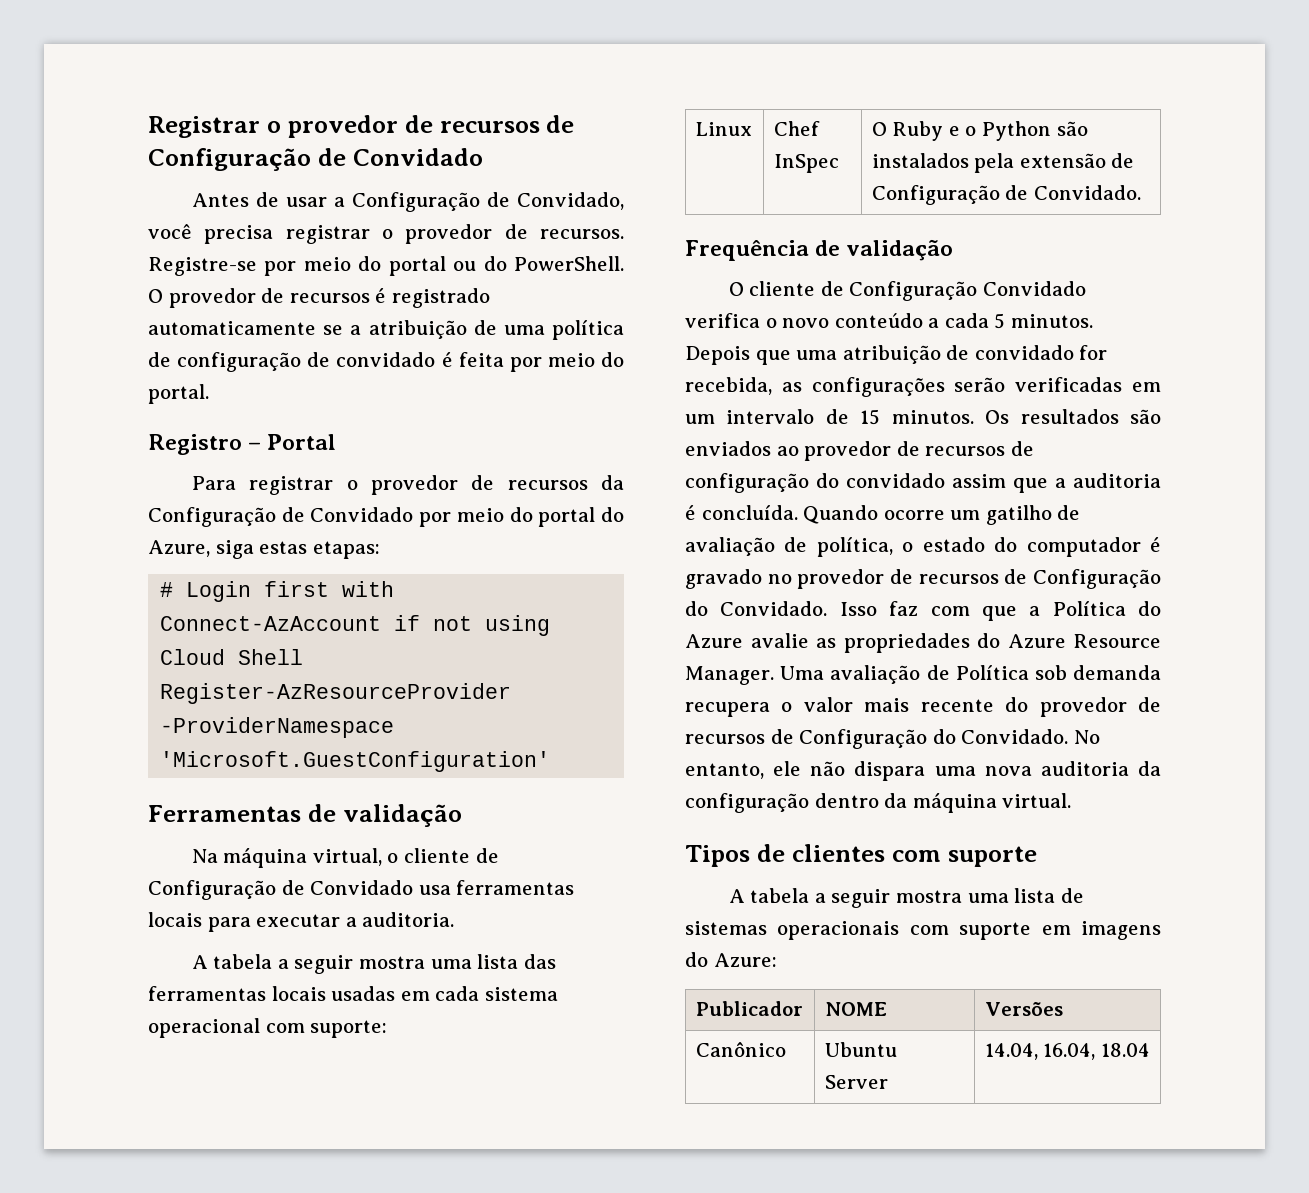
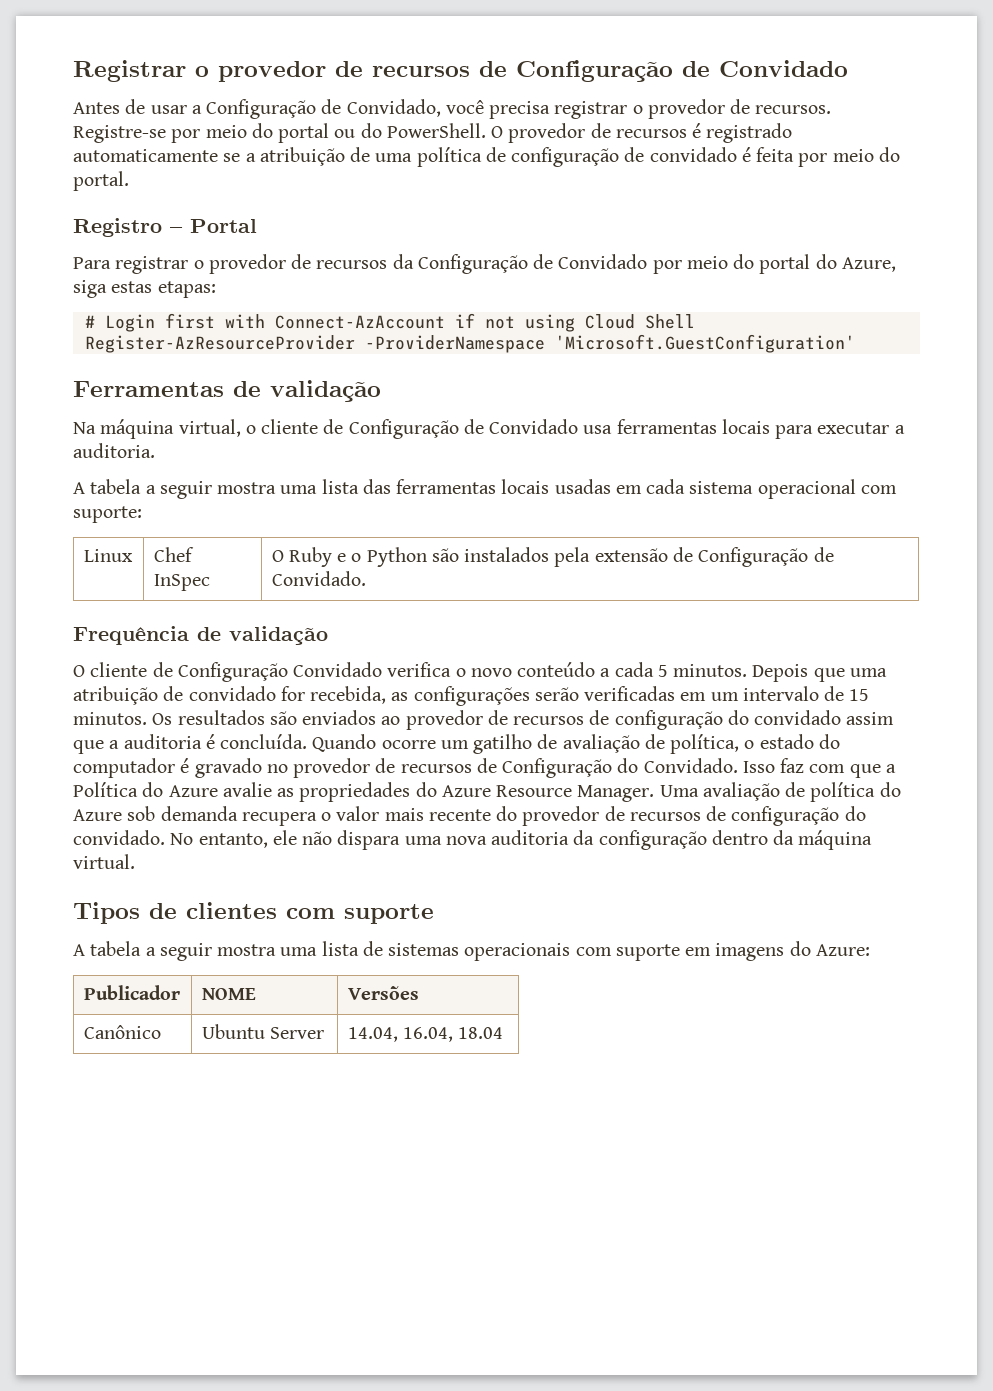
- Uma avaliação de Política sob demanda recupera o valor mais recente do provedor de recursos de Configuração do Convidado.
+ Uma avaliação de política do Azure sob demanda recupera o valor mais recente do provedor de recursos de configuração do convidado.

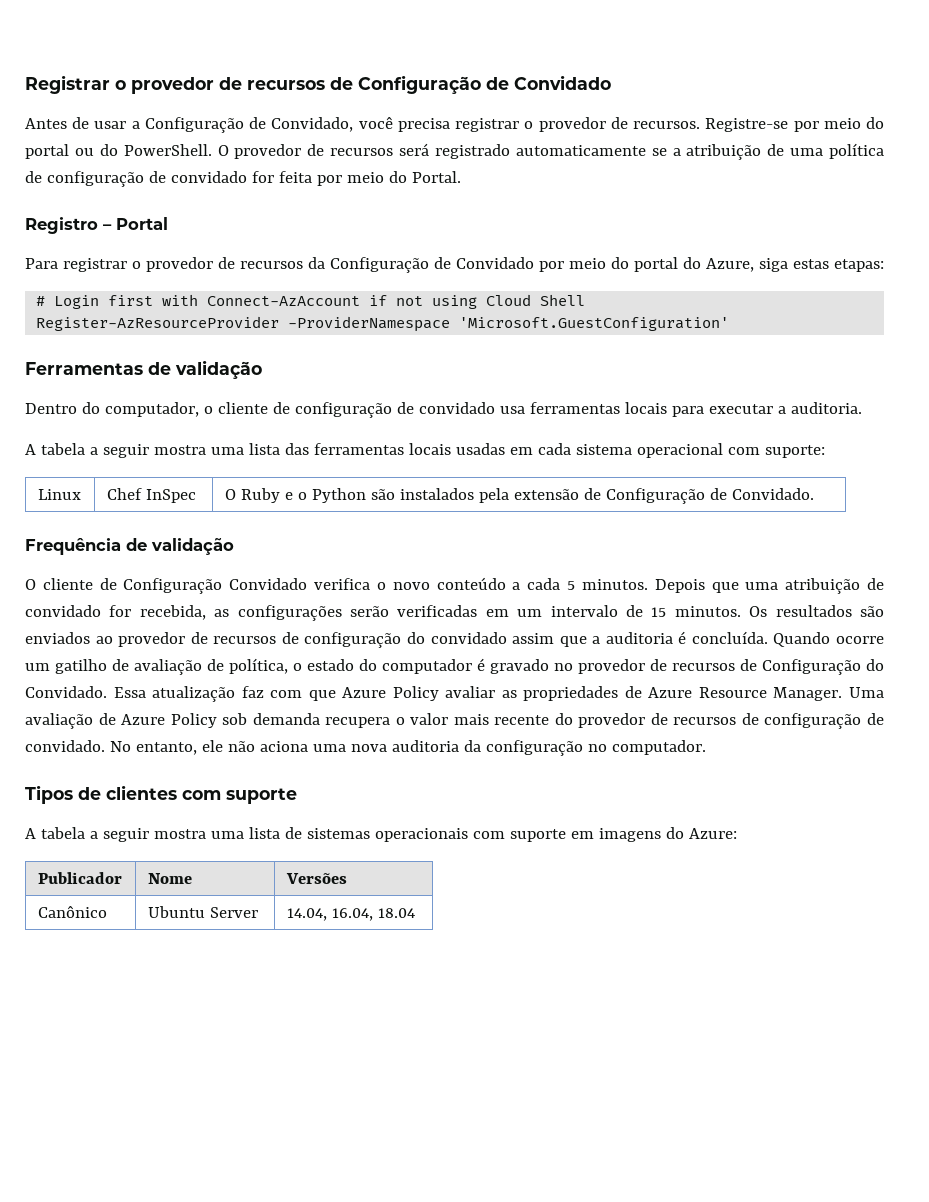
- O provedor de recursos é registrado automaticamente se a atribuição de uma política de configuração de convidado é feita por meio do portal.
+ O provedor de recursos será registrado automaticamente se a atribuição de uma política de configuração de convidado for feita por meio do Portal.
- Na máquina virtual, o cliente de Configuração de Convidado usa ferramentas locais para executar a auditoria.
+ Dentro do computador, o cliente de configuração de convidado usa ferramentas locais para executar a auditoria.
- Isso faz com que a Política do Azure avalie as propriedades do Azure Resource Manager.
+ Essa atualização faz com que Azure Policy avaliar as propriedades de Azure Resource Manager.
- Uma avaliação de política do Azure sob demanda recupera o valor mais recente do provedor de recursos de configuração do convidado.
+ Uma avaliação de Azure Policy sob demanda recupera o valor mais recente do provedor de recursos de configuração de convidado.
- No entanto, ele não dispara uma nova auditoria da configuração dentro da máquina virtual.
+ No entanto, ele não aciona uma nova auditoria da configuração no computador.
- Publicador | NOME | Versões
+ Publicador | Nome | Versões

